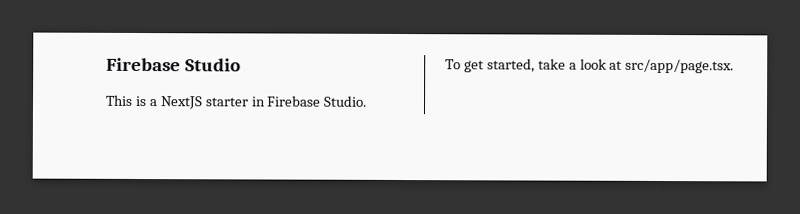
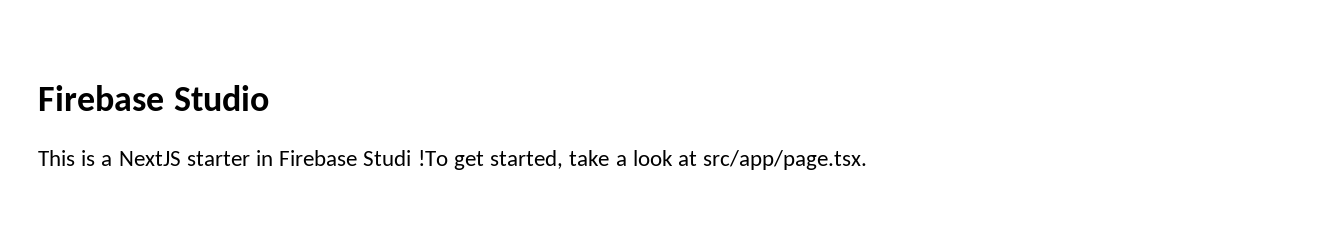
- This is a NextJS starter in Firebase Studio.
- To get started, take a look at src/app/page.tsx.
+ This is a NextJS starter in Firebase Studi !To get started, take a look at src/app/page.tsx.

